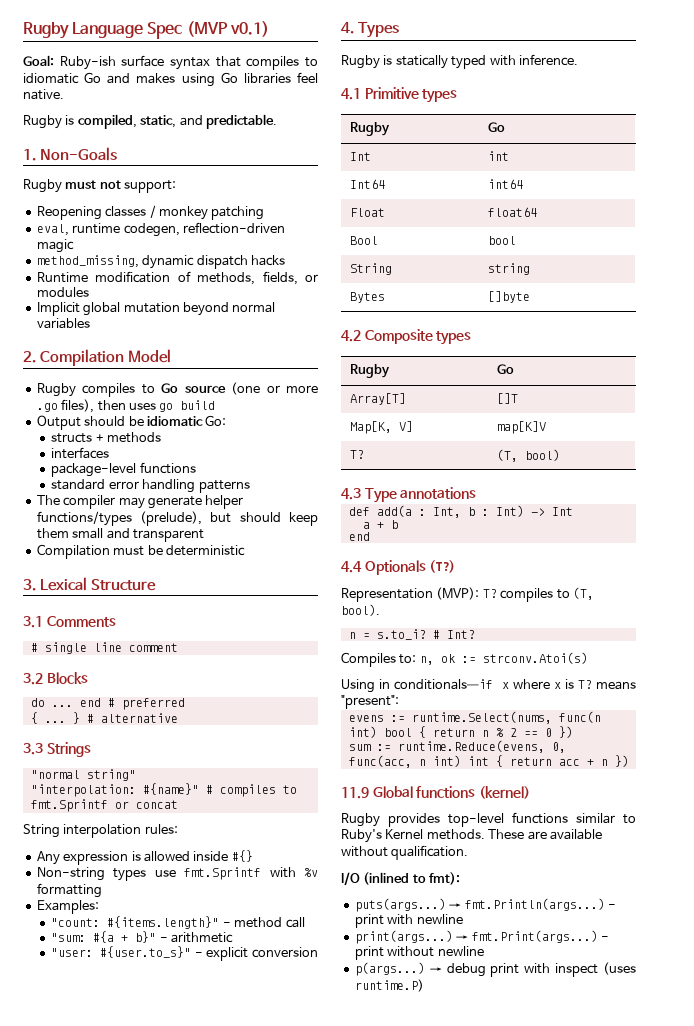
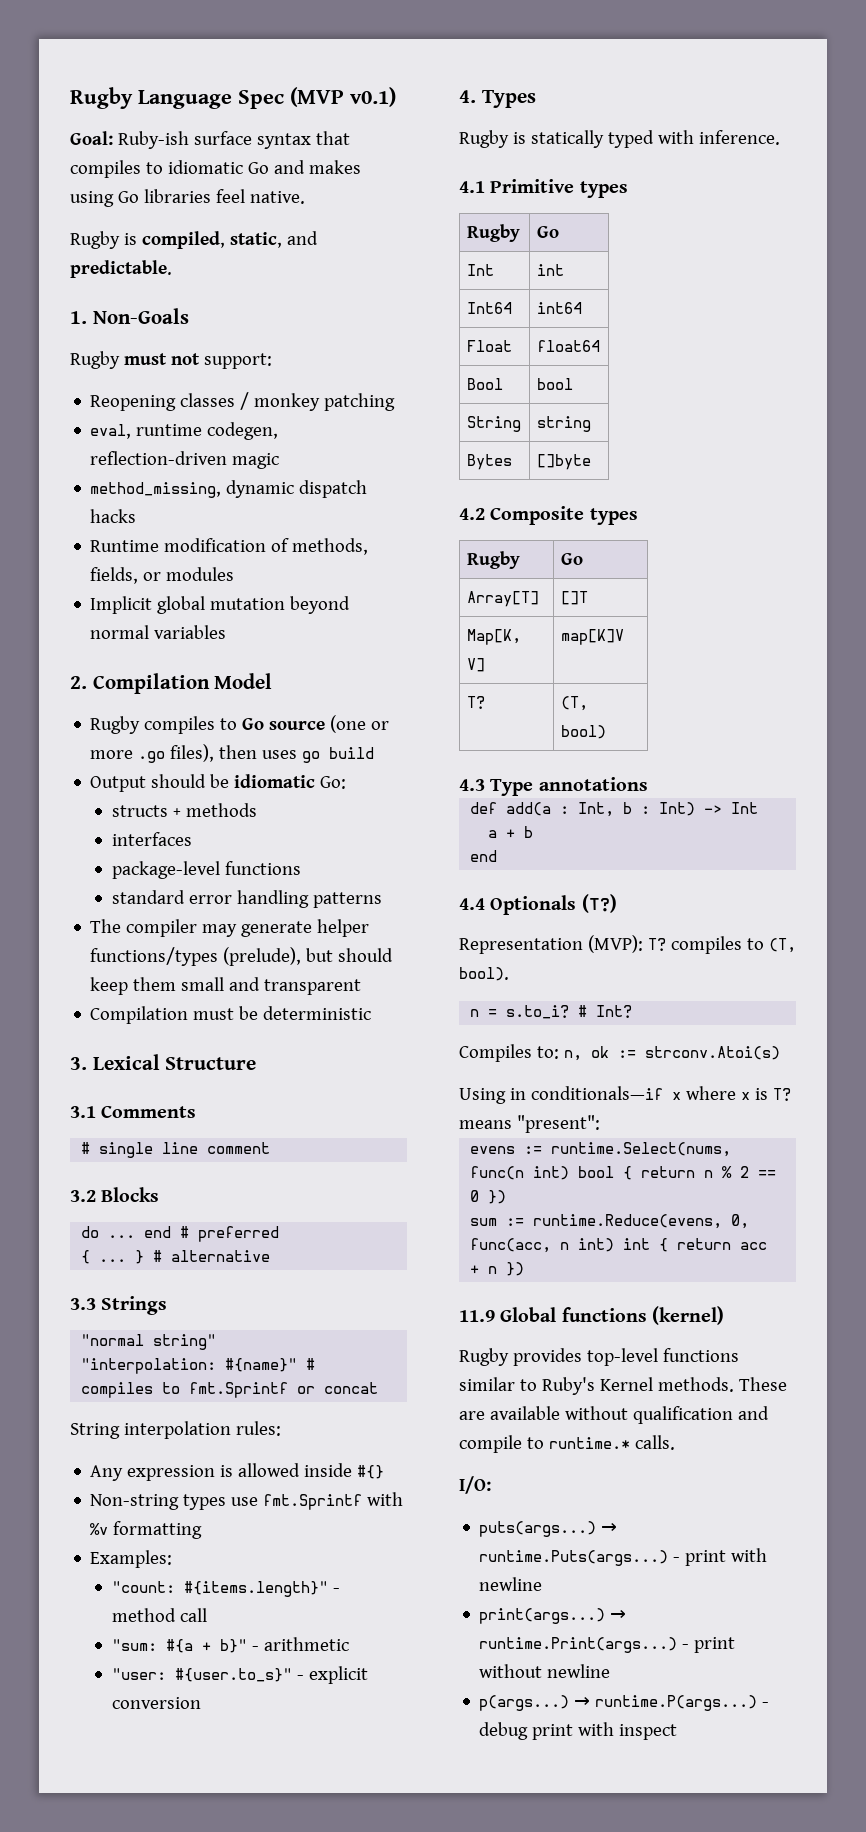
- These are available without qualification.
- I/O (inlined to fmt):
+ These are available without qualification and compile to runtime.* calls.
+ I/O:
- → fmt.Println(args...)
+ → runtime.Puts(args...)
- → fmt.Print(args...)
+ → runtime.Print(args...)
- → debug print with inspect (uses runtime.P)
+ → runtime.P(args...) - debug print with inspect

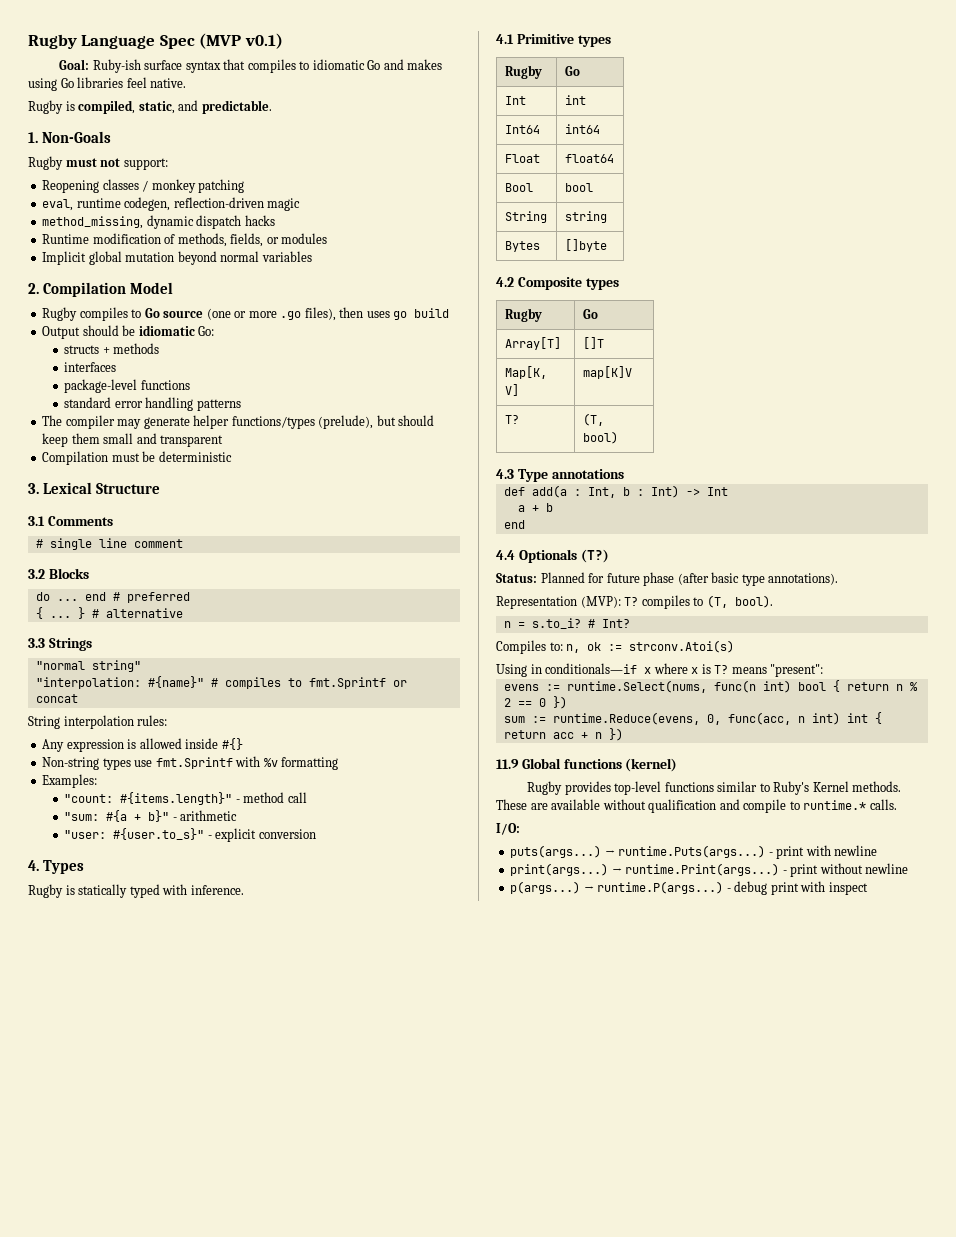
+ Status: Planned for future phase (after basic type annotations).

